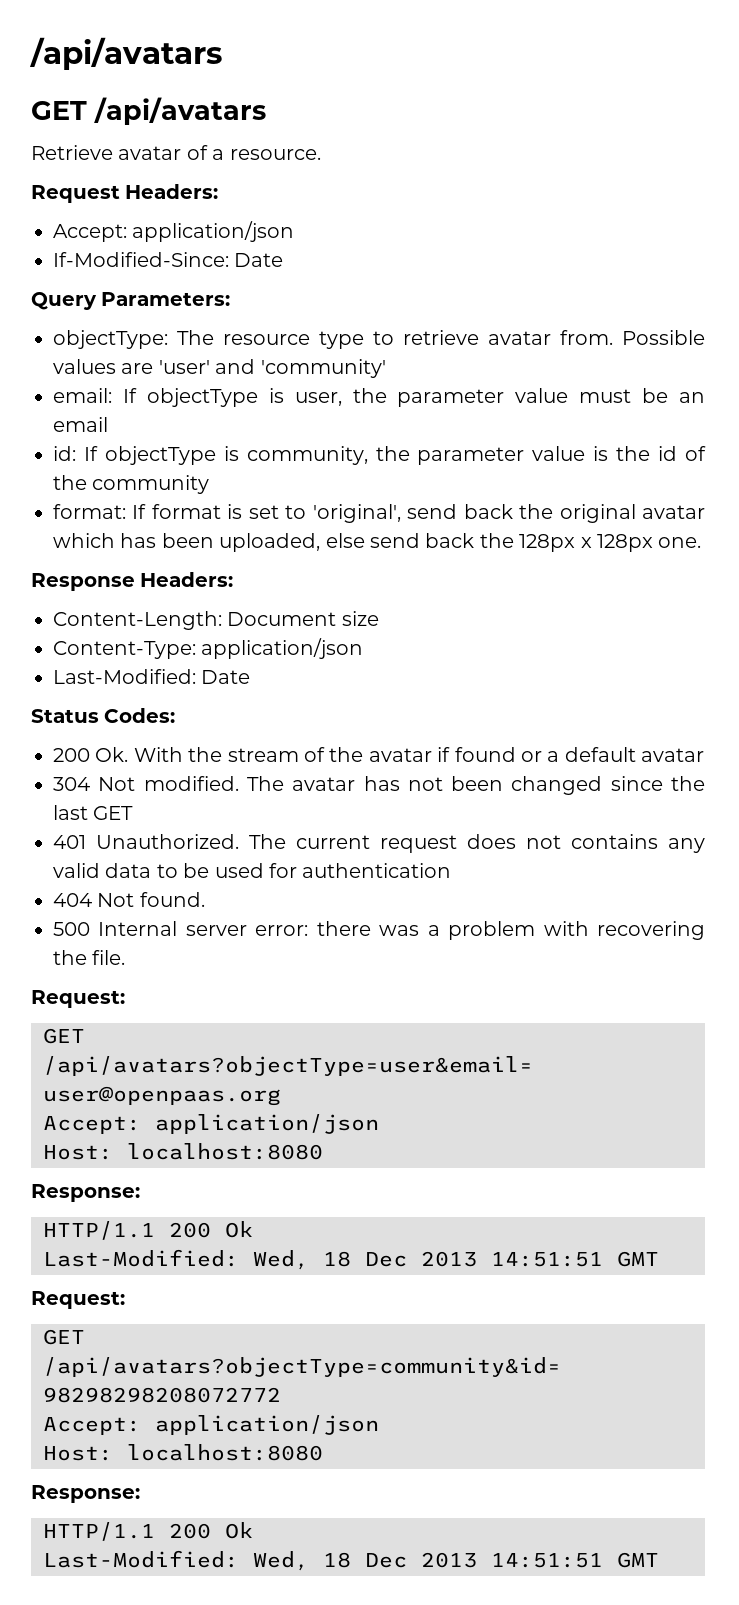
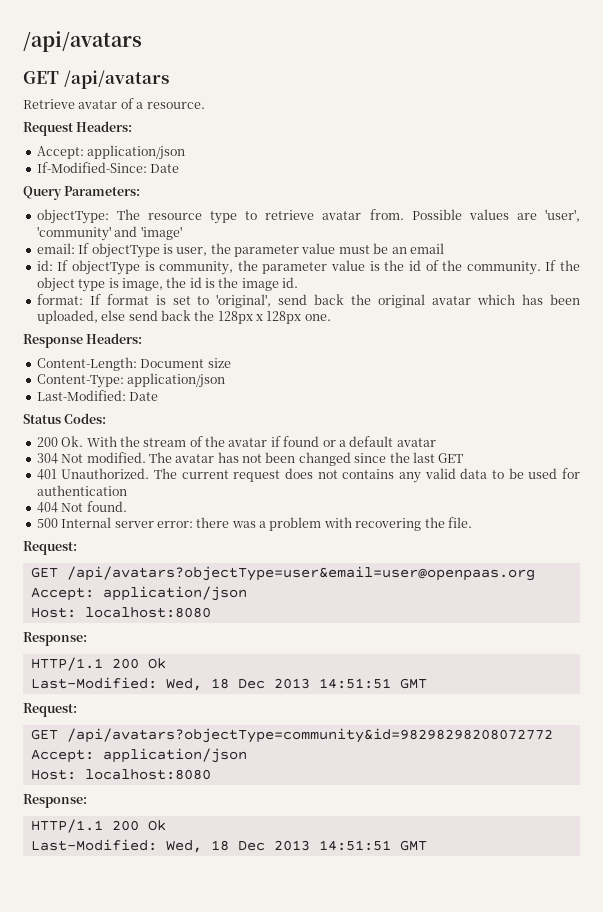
- Possible values are 'user' and 'community'
+ Possible values are 'user', 'community' and 'image'
- id: If objectType is community, the parameter value is the id of the community
+ id: If objectType is community, the parameter value is the id of the community. If the object type is image, the id is the image id.

